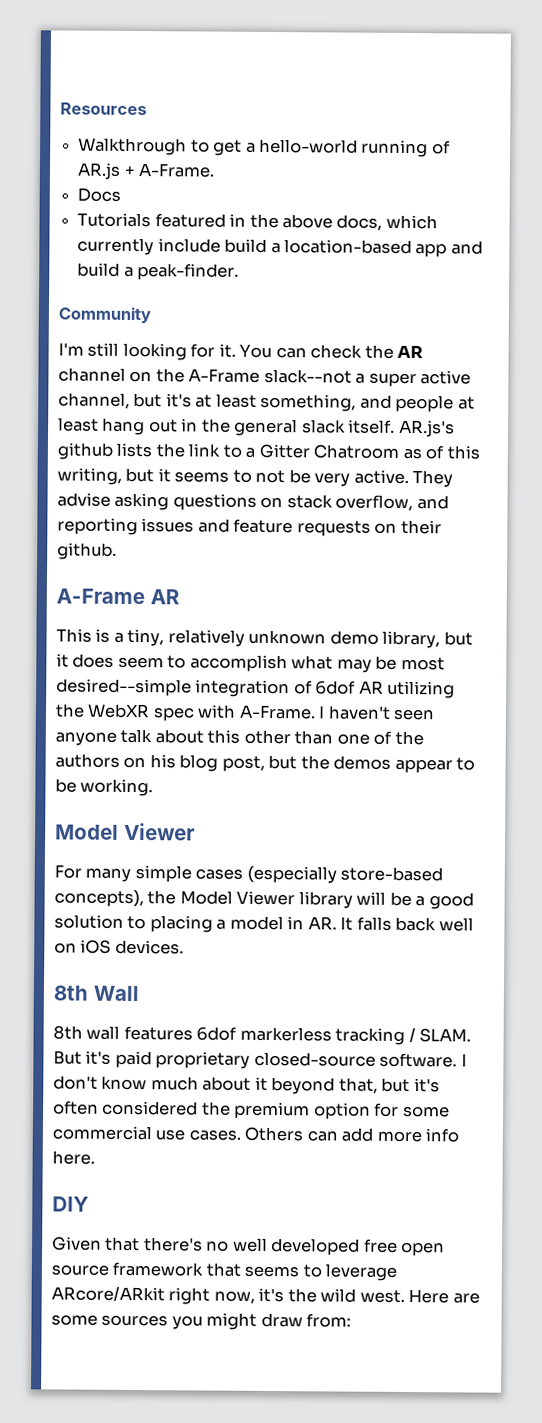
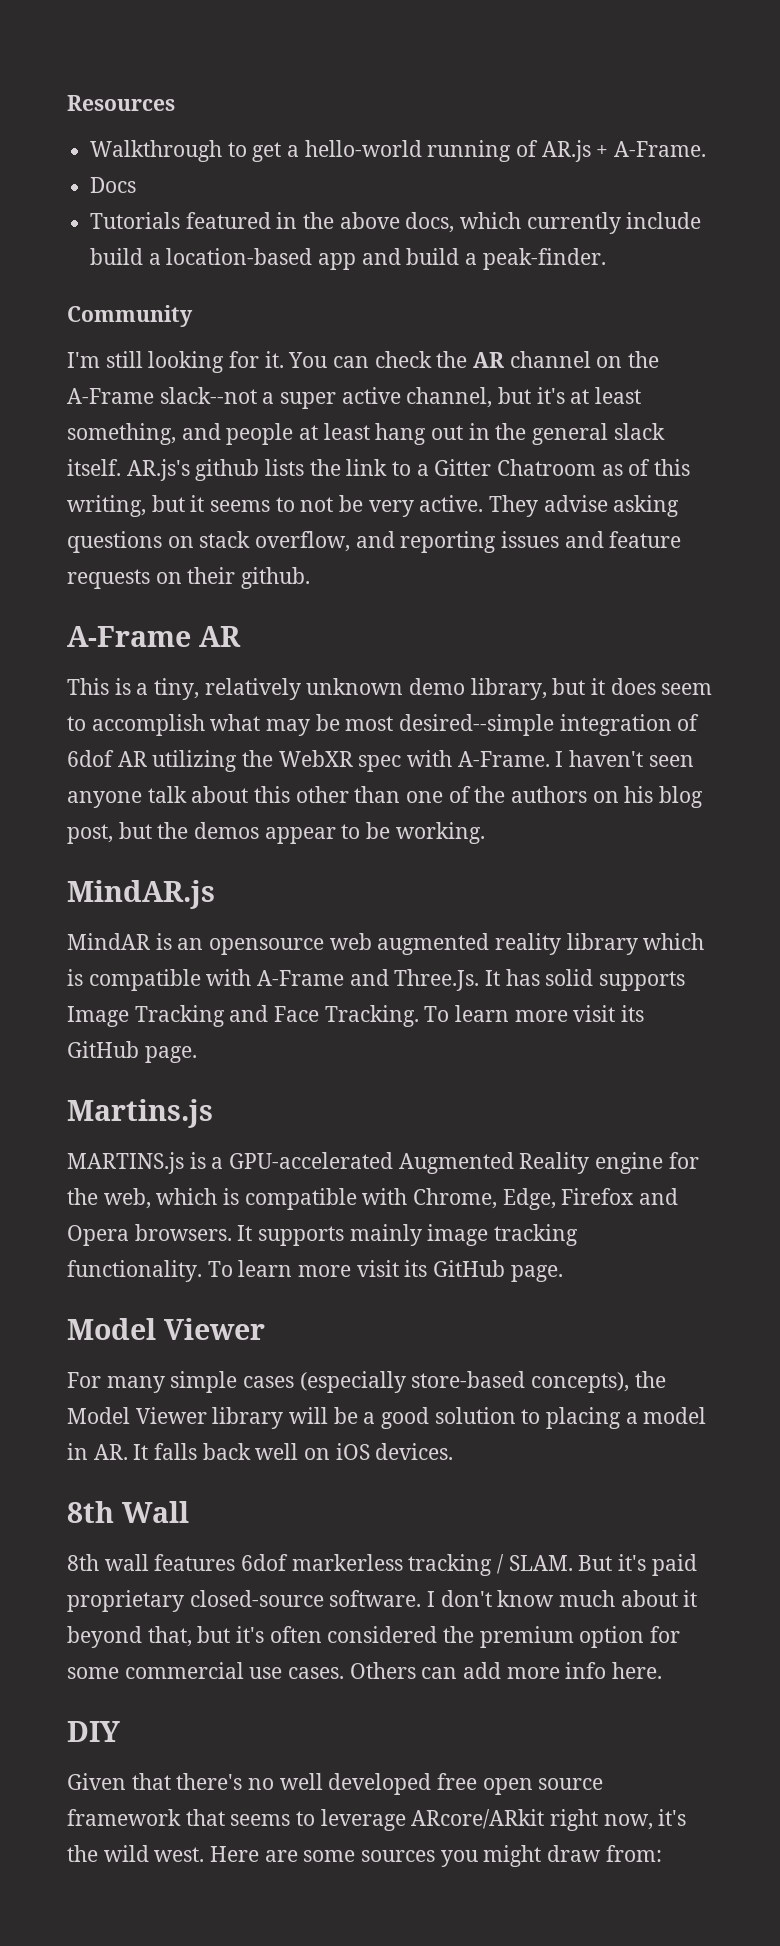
+ MindAR.js
+ MindAR is an opensource web augmented reality library which is compatible with A-Frame and Three.Js. It has solid supports Image Tracking and Face Tracking. To learn more visit its GitHub page.
+ Martins.js
+ MARTINS.js is a GPU-accelerated Augmented Reality engine for the web, which is compatible with Chrome, Edge, Firefox and Opera browsers. It supports mainly image tracking functionality. To learn more visit its GitHub page.

